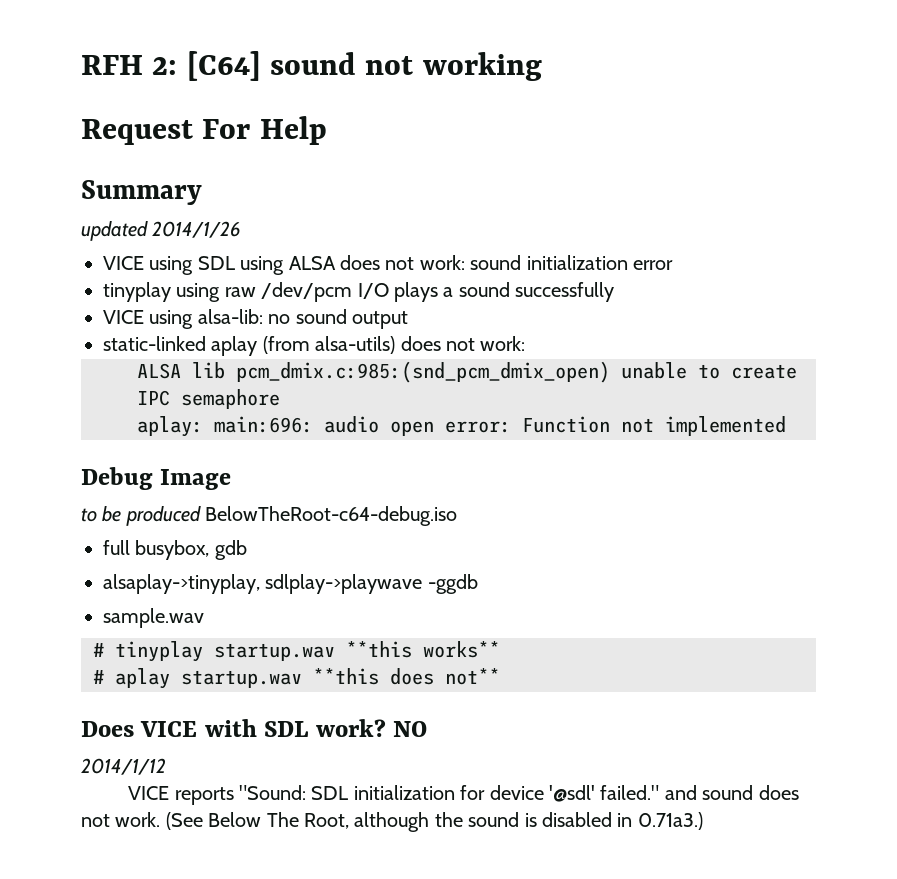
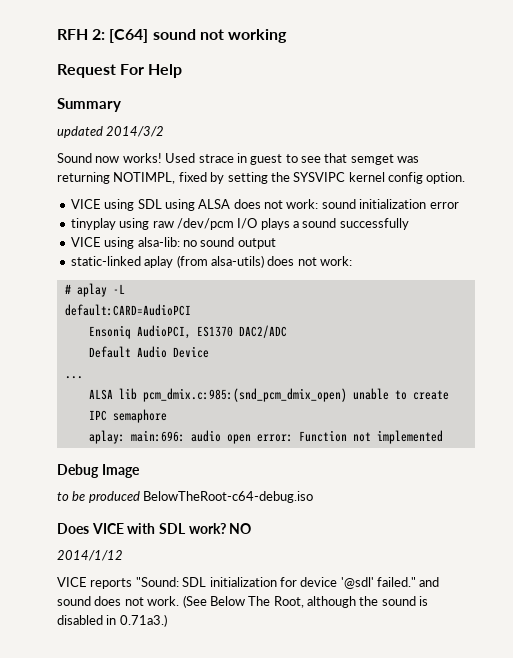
- updated 2014/1/26
+ updated 2014/3/2
+ Sound now works! Used strace in guest to see that semget was returning NOTIMPL, fixed by setting the SYSVIPC kernel config option.
+ # aplay -L
+ default:CARD=AudioPCI
+ Ensoniq AudioPCI, ES1370 DAC2/ADC
+ Default Audio Device
+ ...
- full busybox, gdb
- alsaplay->tinyplay, sdlplay->playwave -ggdb
- sample.wav
- # tinyplay startup.wav **this works**
- # aplay startup.wav **this does not**

